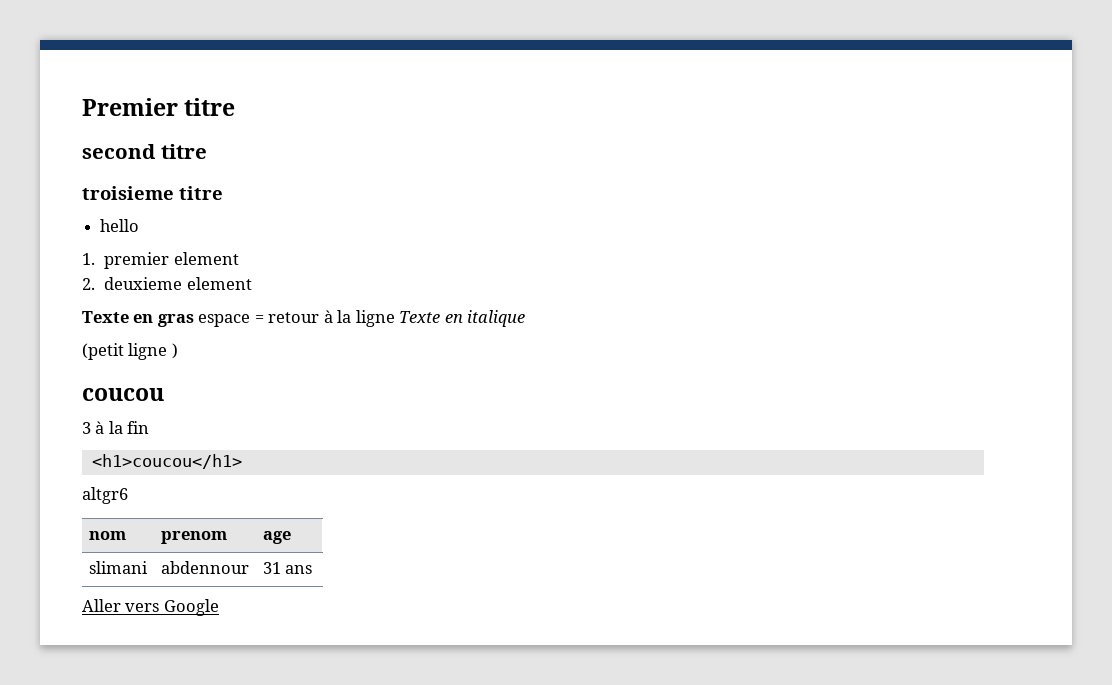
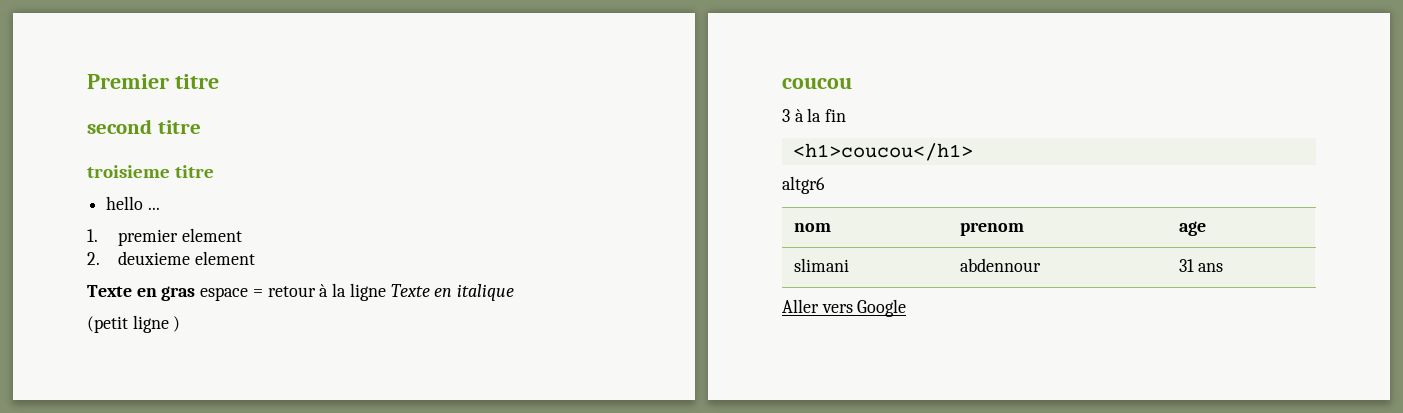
- hello
+ hello ...

